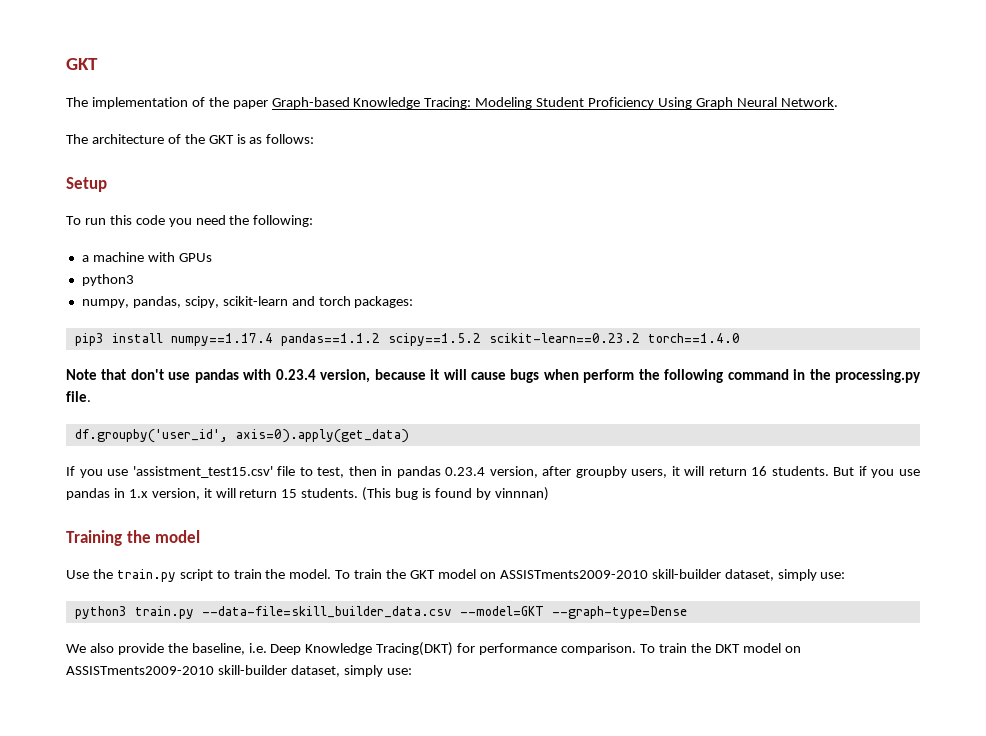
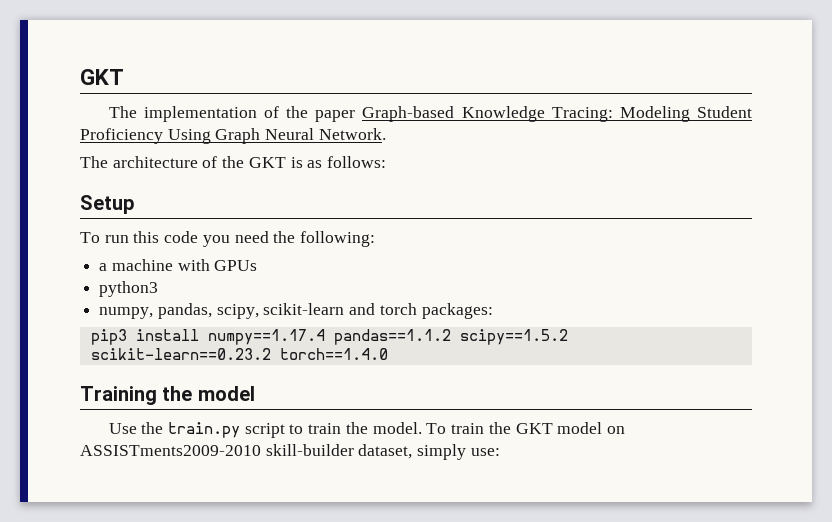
- Note that don't use pandas with 0.23.4 version, because it will cause bugs when perform the following command in the processing.py file.
- df.groupby('user_id', axis=0).apply(get_data)
- If you use 'assistment_test15.csv' file to test, then in pandas 0.23.4 version, after groupby users, it will return 16 students. But if you use pandas in 1.x version, it will return 15 students. (This bug is found by vinnnan)
- python3 train.py --data-file=skill_builder_data.csv --model=GKT --graph-type=Dense
- We also provide the baseline, i.e. Deep Knowledge Tracing(DKT) for performance comparison. To train the DKT model on ASSISTments2009-2010 skill-builder dataset, simply use:

